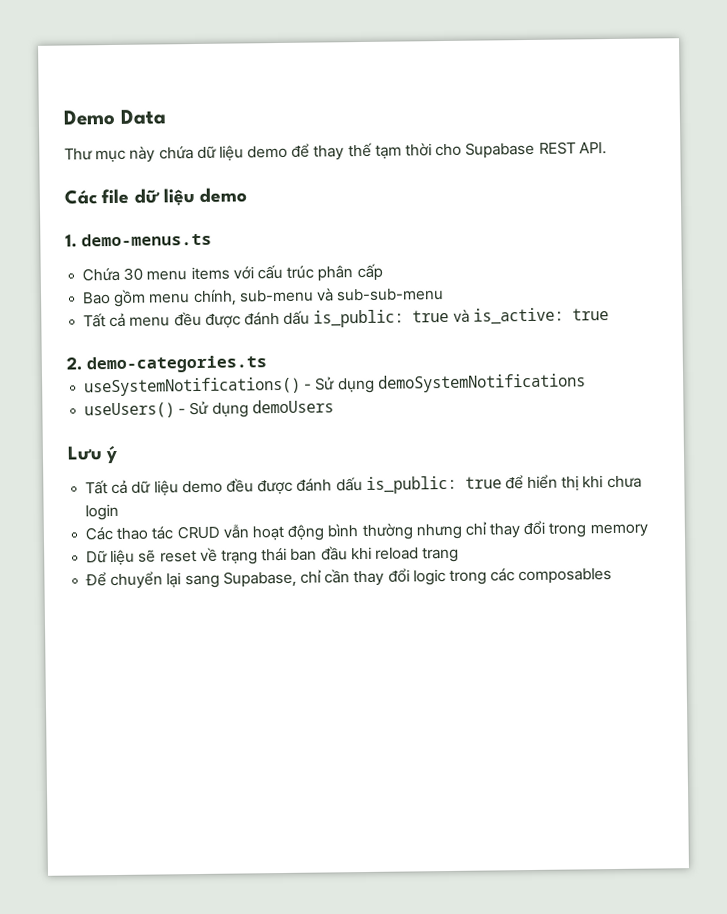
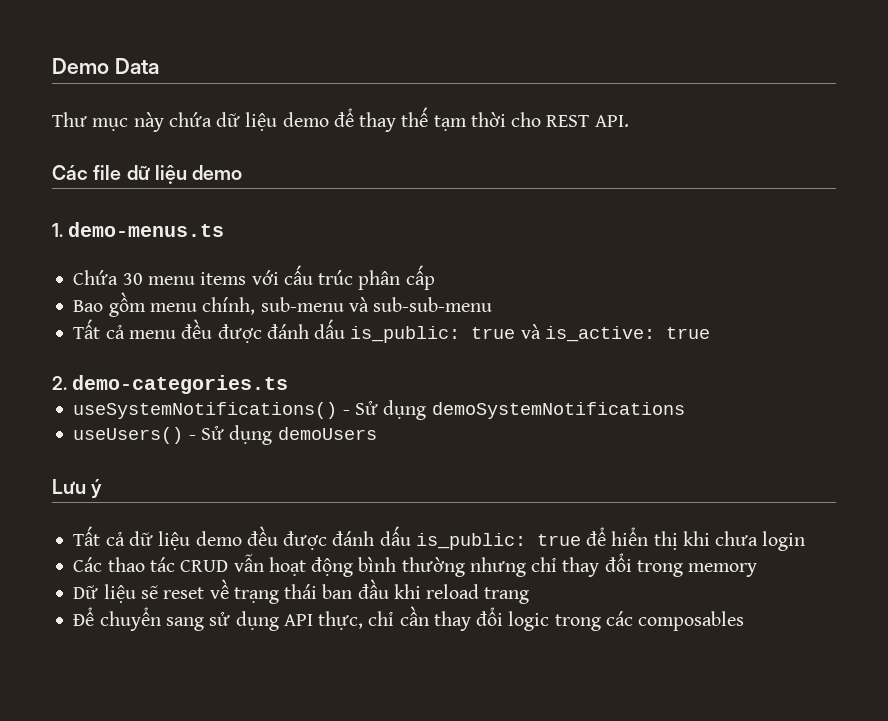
- Thư mục này chứa dữ liệu demo để thay thế tạm thời cho Supabase REST API.
+ Thư mục này chứa dữ liệu demo để thay thế tạm thời cho REST API.
- Để chuyển lại sang Supabase, chỉ cần thay đổi logic trong các composables
+ Để chuyển sang sử dụng API thực, chỉ cần thay đổi logic trong các composables

